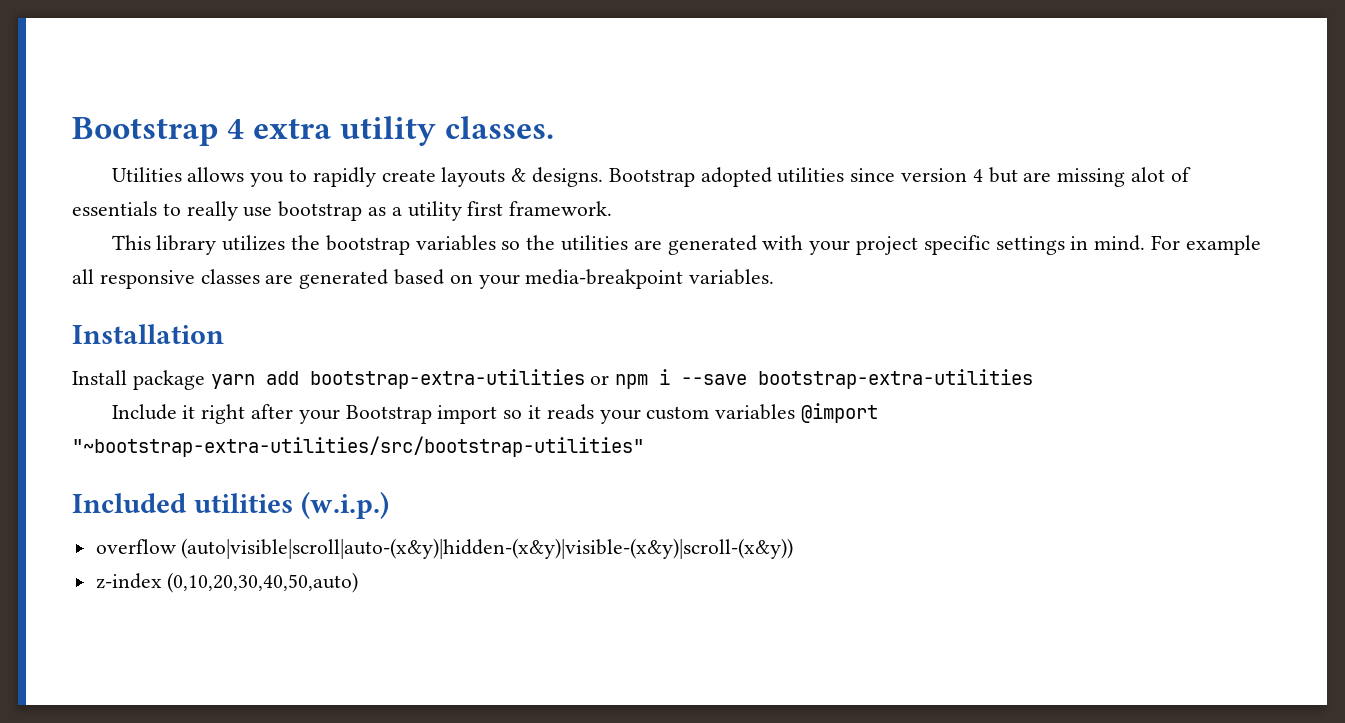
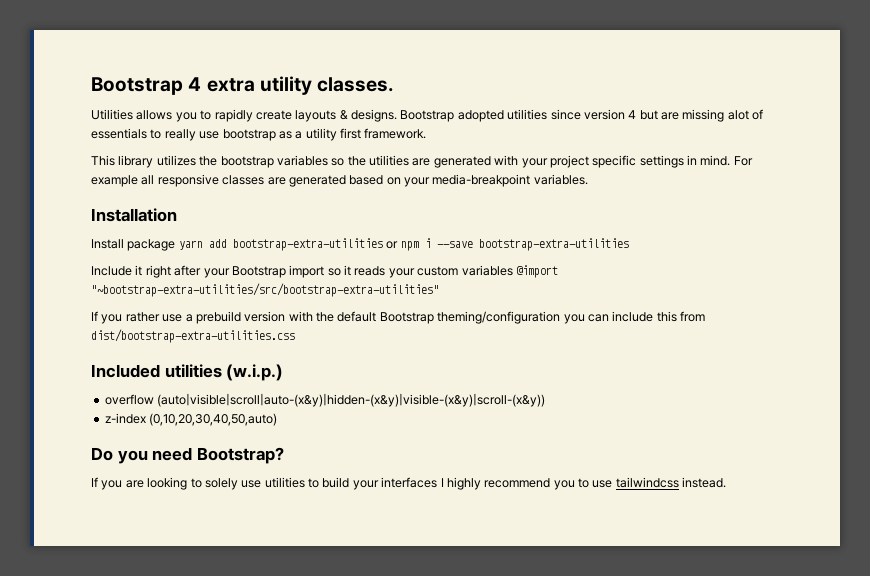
- Include it right after your Bootstrap import so it reads your custom variables @import "~bootstrap-extra-utilities/src/bootstrap-utilities"
+ Include it right after your Bootstrap import so it reads your custom variables @import "~bootstrap-extra-utilities/src/bootstrap-extra-utilities"
+ If you rather use a prebuild version with the default Bootstrap theming/configuration you can include this from dist/bootstrap-extra-utilities.css
+ Do you need Bootstrap?
+ If you are looking to solely use utilities to build your interfaces I highly recommend you to use tailwindcss instead.

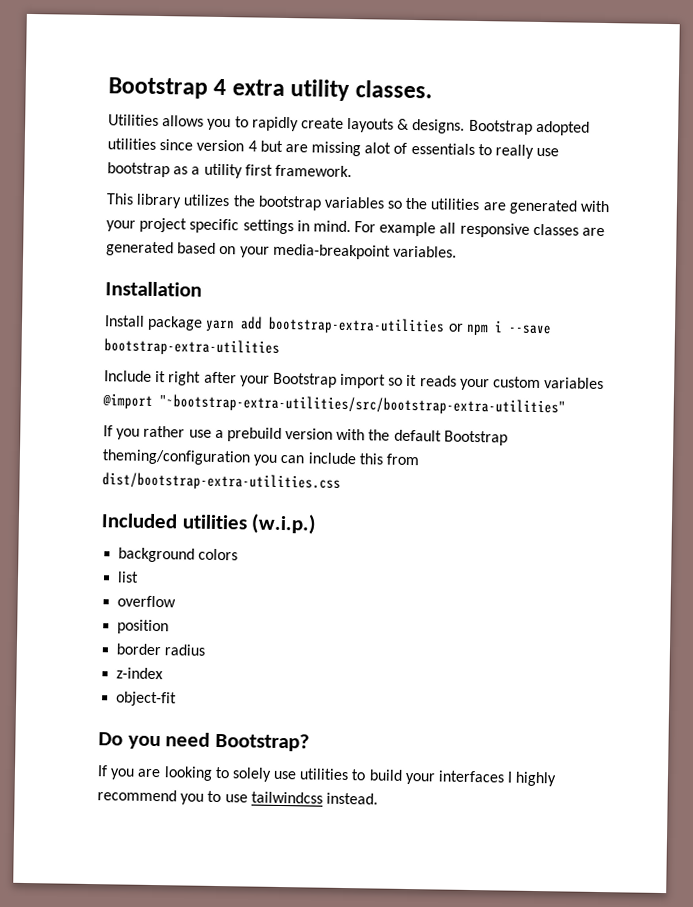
- overflow (auto|visible|scroll|auto-(x&y)|hidden-(x&y)|visible-(x&y)|scroll-(x&y))
+ background colors
+ list
+ overflow
+ position
+ border radius
- z-index (0,10,20,30,40,50,auto)
+ z-index
+ object-fit

